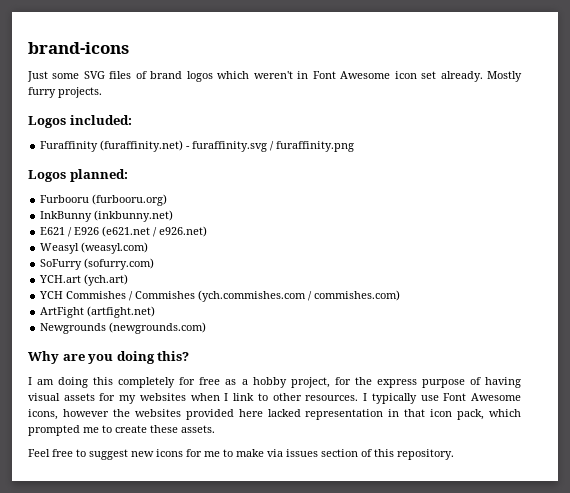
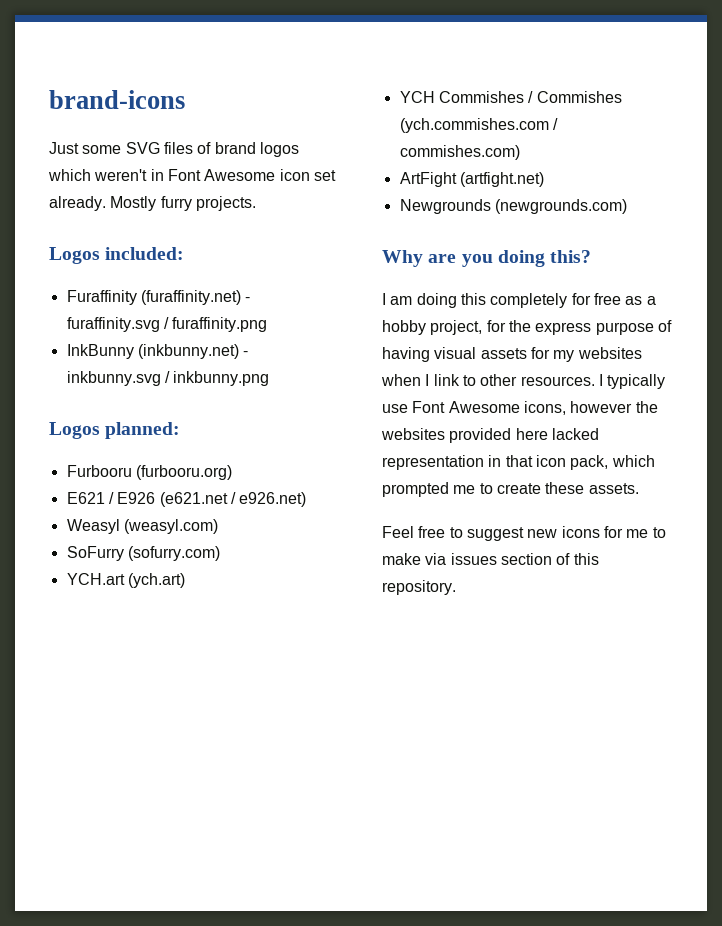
+ InkBunny (inkbunny.net) - inkbunny.svg / inkbunny.png
- InkBunny (inkbunny.net)

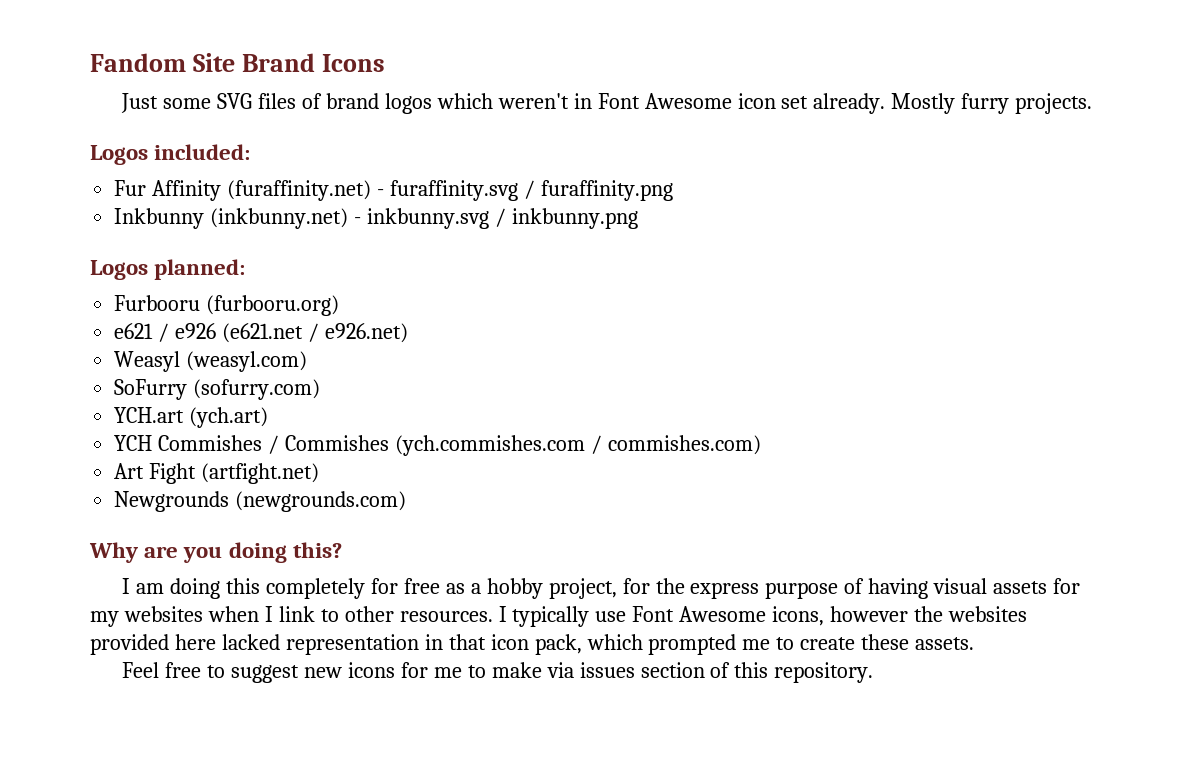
- brand-icons
+ Fandom Site Brand Icons
- Furaffinity (furaffinity.net) - furaffinity.svg / furaffinity.png
+ Fur Affinity (furaffinity.net) - furaffinity.svg / furaffinity.png
- InkBunny (inkbunny.net) - inkbunny.svg / inkbunny.png
+ Inkbunny (inkbunny.net) - inkbunny.svg / inkbunny.png
- E621 / E926 (e621.net / e926.net)
+ e621 / e926 (e621.net / e926.net)
- ArtFight (artfight.net)
+ Art Fight (artfight.net)

